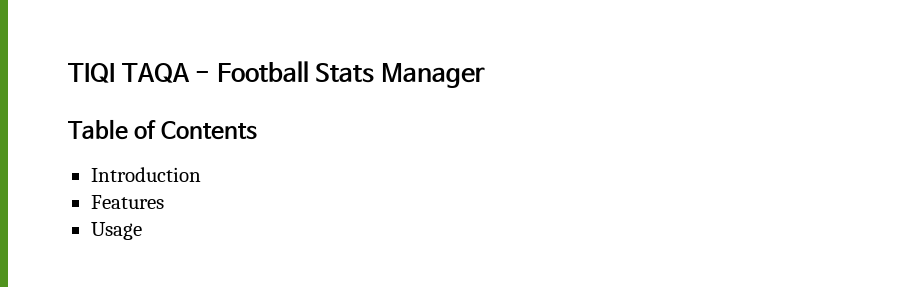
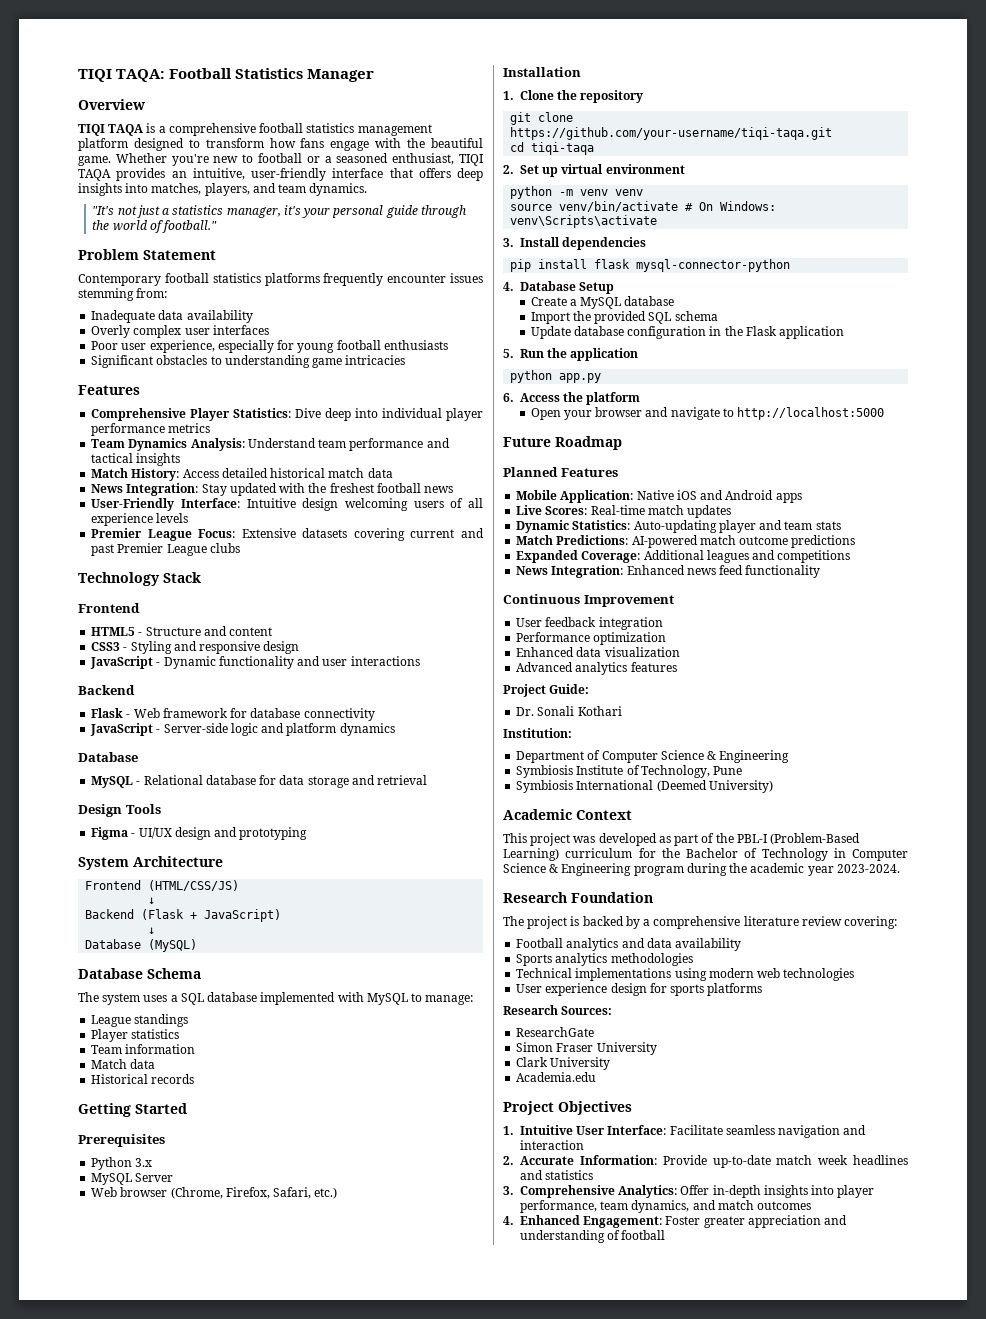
- TIQI TAQA - Football Stats Manager
- Table of Contents
- Introduction
+ TIQI TAQA: Football Statistics Manager
+ Overview
+ TIQI TAQA is a comprehensive football statistics management platform designed to transform how fans engage with the beautiful game. Whether you're new to football or a seasoned enthusiast, TIQI TAQA provides an intuitive, user-friendly interface that offers deep insights into matches, players, and team dynamics.
+ "It's not just a statistics manager, it's your personal guide through the world of football."
+ Problem Statement
+ Contemporary football statistics platforms frequently encounter issues stemming from:
+ Inadequate data availability
+ Overly complex user interfaces
+ Poor user experience, especially for young football enthusiasts
+ Significant obstacles to understanding game intricacies
  Features
- Usage
+ Comprehensive Player Statistics: Dive deep into individual player performance metrics
+ Team Dynamics Analysis: Understand team performance and tactical insights
+ Match History: Access detailed historical match data
+ News Integration: Stay updated with the freshest football news
+ User-Friendly Interface: Intuitive design welcoming users of all experience levels
+ Premier League Focus: Extensive datasets covering current and past Premier League clubs
+ Technology Stack
+ Frontend
+ HTML5 - Structure and content
+ CSS3 - Styling and responsive design
+ JavaScript - Dynamic functionality and user interactions
+ Backend
+ Flask - Web framework for database connectivity
+ JavaScript - Server-side logic and platform dynamics
+ Database
+ MySQL - Relational database for data storage and retrieval
+ Design Tools
+ Figma - UI/UX design and prototyping
+ System Architecture
+ Frontend (HTML/CSS/JS)
+ ↓
+ Backend (Flask + JavaScript)
+ ↓
+ Database (MySQL)
+ Database Schema
+ The system uses a SQL database implemented with MySQL to manage:
+ League standings
+ Player statistics
+ Team information
+ Match data
+ Historical records
+ Getting Started
+ Prerequisites
+ Python 3.x
+ MySQL Server
+ Web browser (Chrome, Firefox, Safari, etc.)
+ Installation
+ 1. Clone the repository
+ git clone https://github.com/your-username/tiqi-taqa.git
+ cd tiqi-taqa
+ 2. Set up virtual environment
+ python -m venv venv
+ source venv/bin/activate # On Windows: venv\Scripts\activate
+ 3. Install dependencies
+ pip install flask mysql-connector-python
+ 4. Database Setup
+ Create a MySQL database
+ Import the provided SQL schema
+ Update database configuration in the Flask application
+ 5. Run the application
+ python app.py
+ 6. Access the platform
+ Open your browser and navigate to http://localhost:5000
+ Future Roadmap
+ Planned Features
+ Mobile Application: Native iOS and Android apps
+ Live Scores: Real-time match updates
+ Dynamic Statistics: Auto-updating player and team stats
+ Match Predictions: AI-powered match outcome predictions
+ Expanded Coverage: Additional leagues and competitions
+ News Integration: Enhanced news feed functionality
+ Continuous Improvement
+ User feedback integration
+ Performance optimization
+ Enhanced data visualization
+ Advanced analytics features
+ Project Guide:
+ Dr. Sonali Kothari
+ Institution:
+ Department of Computer Science & Engineering
+ Symbiosis Institute of Technology, Pune
+ Symbiosis International (Deemed University)
+ Academic Context
+ This project was developed as part of the PBL-I (Problem-Based Learning) curriculum for the Bachelor of Technology in Computer Science & Engineering program during the academic year 2023-2024.
+ Research Foundation
+ The project is backed by a comprehensive literature review covering:
+ Football analytics and data availability
+ Sports analytics methodologies
+ Technical implementations using modern web technologies
+ User experience design for sports platforms
+ Research Sources:
+ ResearchGate
+ Simon Fraser University
+ Clark University
+ Academia.edu
+ Project Objectives
+ 1. Intuitive User Interface: Facilitate seamless navigation and interaction
+ 2. Accurate Information: Provide up-to-date match week headlines and statistics
+ 3. Comprehensive Analytics: Offer in-depth insights into player performance, team dynamics, and match outcomes
+ 4. Enhanced Engagement: Foster greater appreciation and understanding of football

